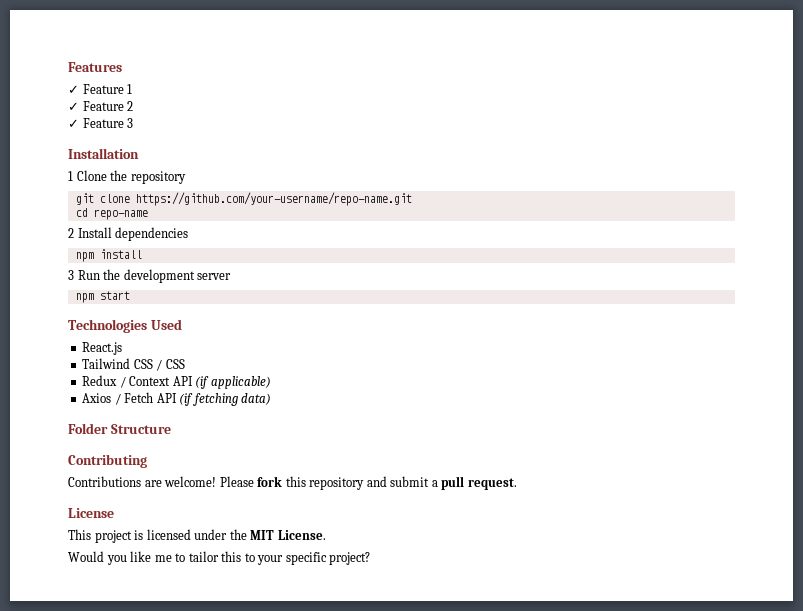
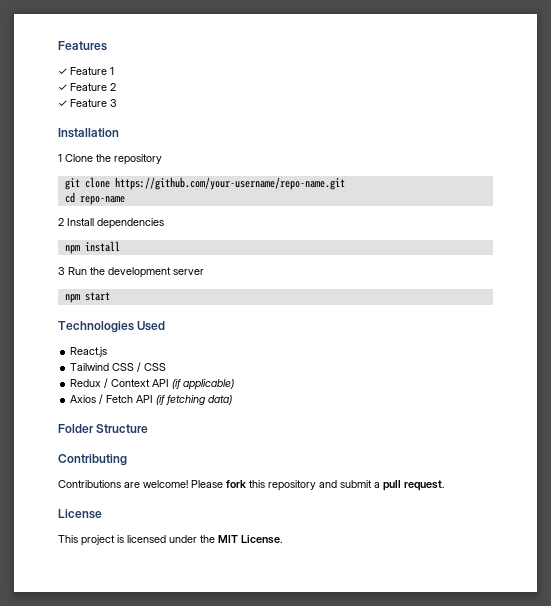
- Would you like me to tailor this to your specific project?

